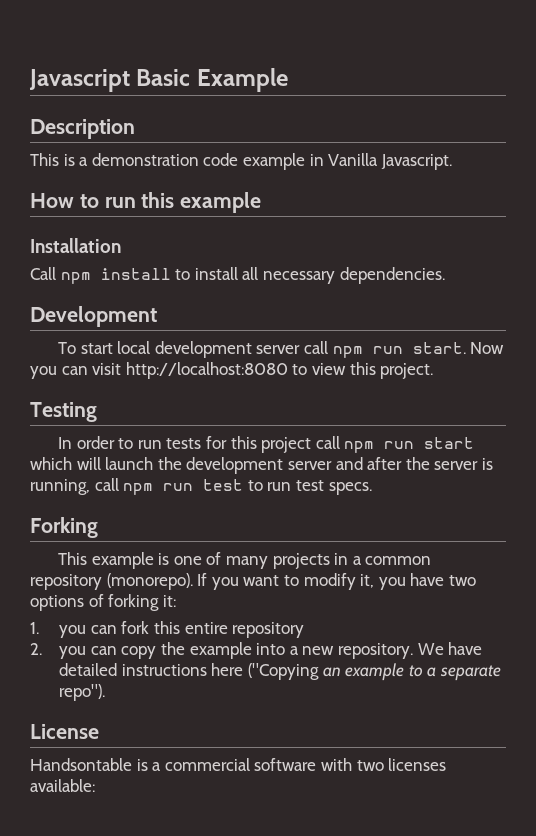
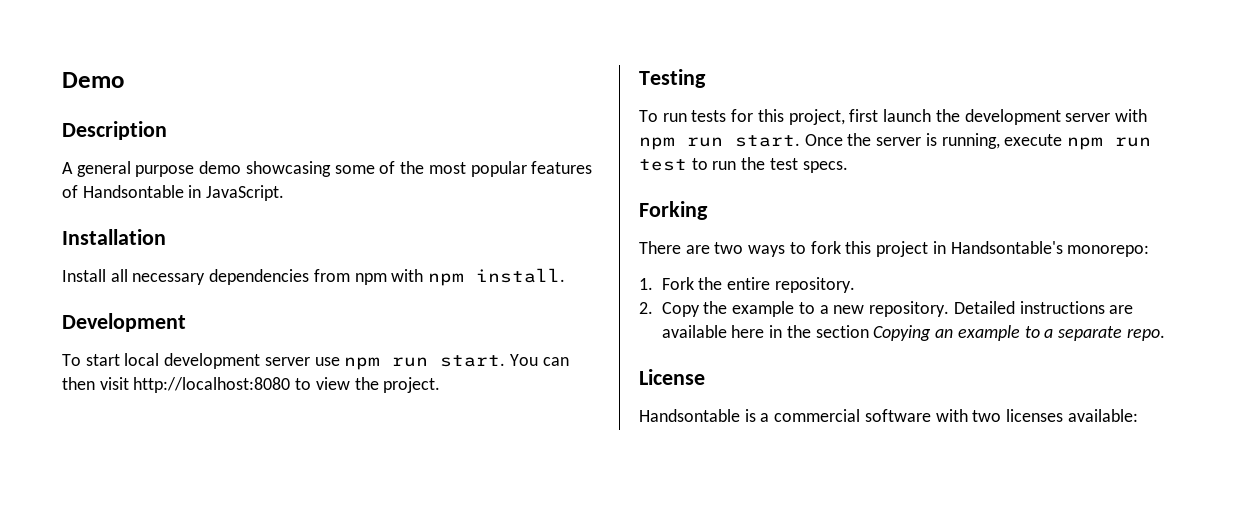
- Javascript Basic Example
+ Demo
  Description
- This is a demonstration code example in Vanilla Javascript.
- How to run this example
+ A general purpose demo showcasing some of the most popular features of Handsontable in JavaScript.
  Installation
- Call npm install to install all necessary dependencies.
+ Install all necessary dependencies from npm with npm install.
- To start local development server call npm run start. Now you can visit http://localhost:8080 to view this project.
+ To start local development server use npm run start. You can then visit http://localhost:8080 to view the project.
- In order to run tests for this project call npm run start which will launch the development server and after the server is running, call npm run test to run test specs.
+ To run tests for this project, first launch the development server with npm run start. Once the server is running, execute npm run test to run the test specs.
- This example is one of many projects in a common repository (monorepo). If you want to modify it, you have two options of forking it:
- 1. you can fork this entire repository
- 2. you can copy the example into a new repository.
+ There are two ways to fork this project in Handsontable's monorepo:
+ 1. Fork the entire repository.
+ 2. Copy the example to a new repository.
- We have detailed instructions here ("Copying an example to a separate repo").
+ Detailed instructions are available here in the section Copying an example to a separate repo.

